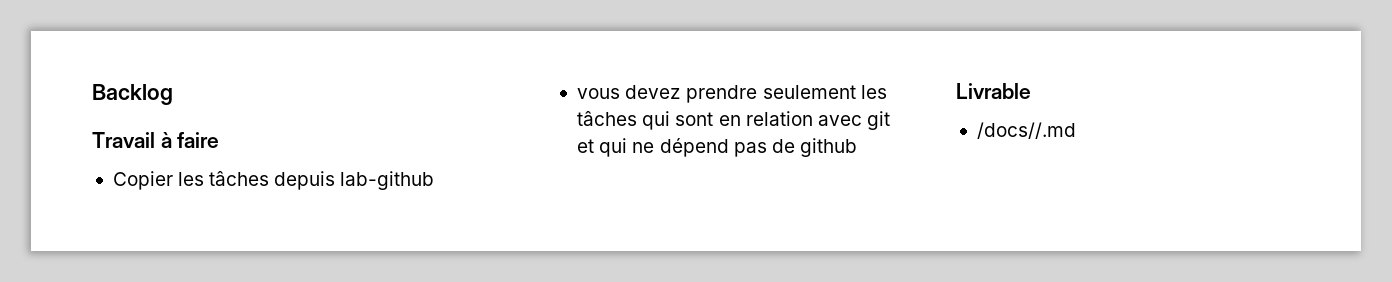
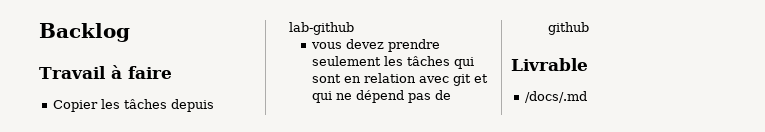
- /docs//.md
+ /docs/.md

